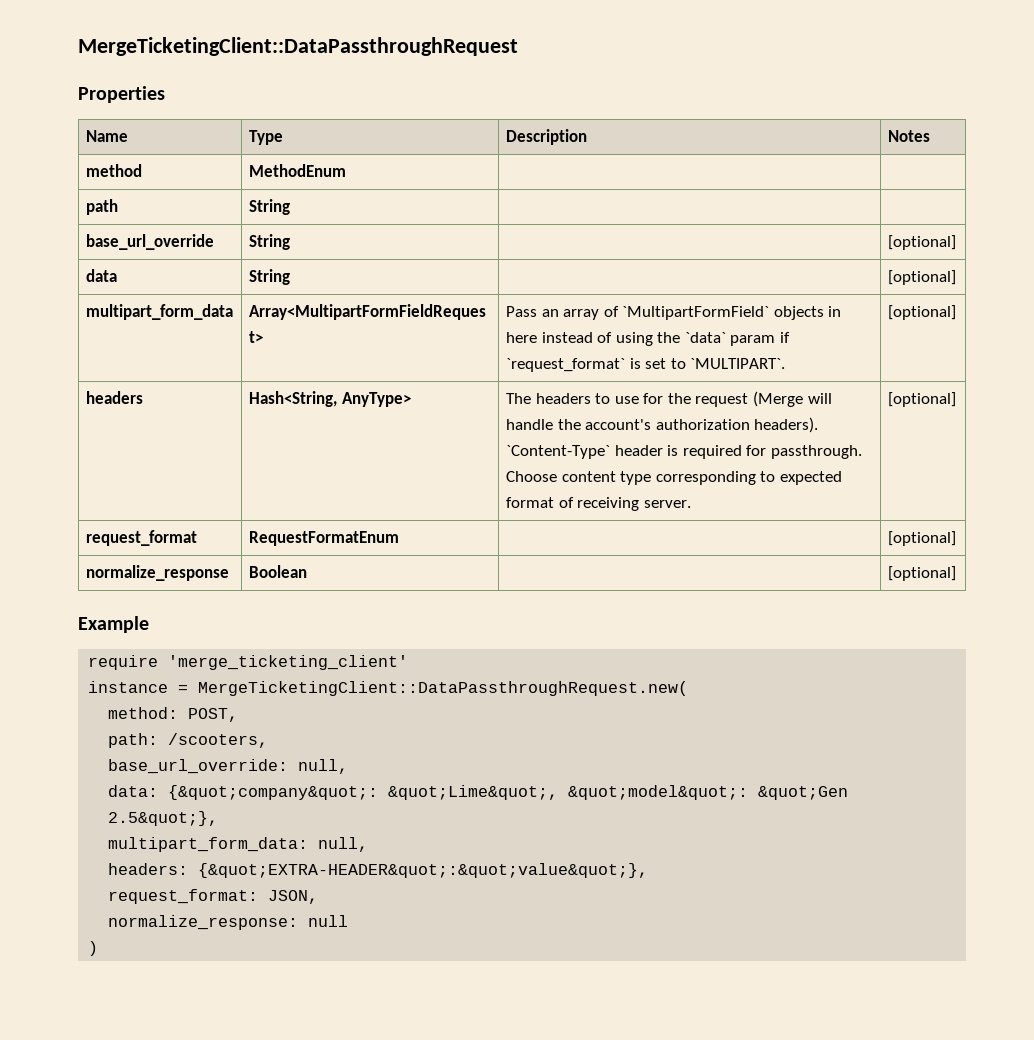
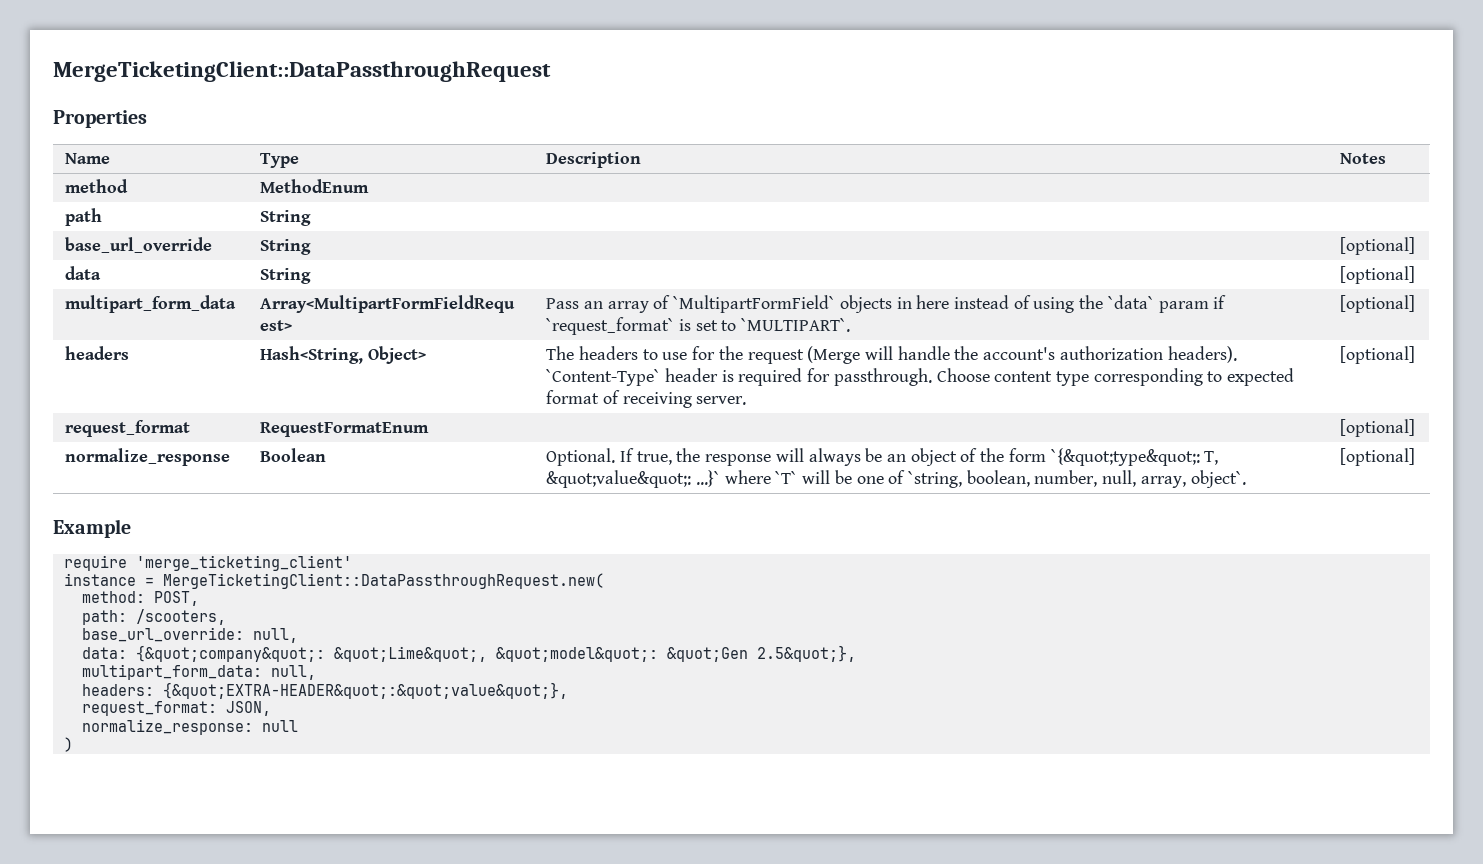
- headers | Hash<String, AnyType> | The headers to use for the request (Merge will handle the account's authorization headers). `Content-Type` header is required for passthrough. Choose content type corresponding to expected format of receiving server. | [optional]
+ headers | Hash<String, Object> | The headers to use for the request (Merge will handle the account's authorization headers). `Content-Type` header is required for passthrough. Choose content type corresponding to expected format of receiving server. | [optional]
- normalize_response | Boolean | | [optional]
+ normalize_response | Boolean | Optional. If true, the response will always be an object of the form `{&quot;type&quot;: T, &quot;value&quot;: ...}` where `T` will be one of `string, boolean, number, null, array, object`. | [optional]

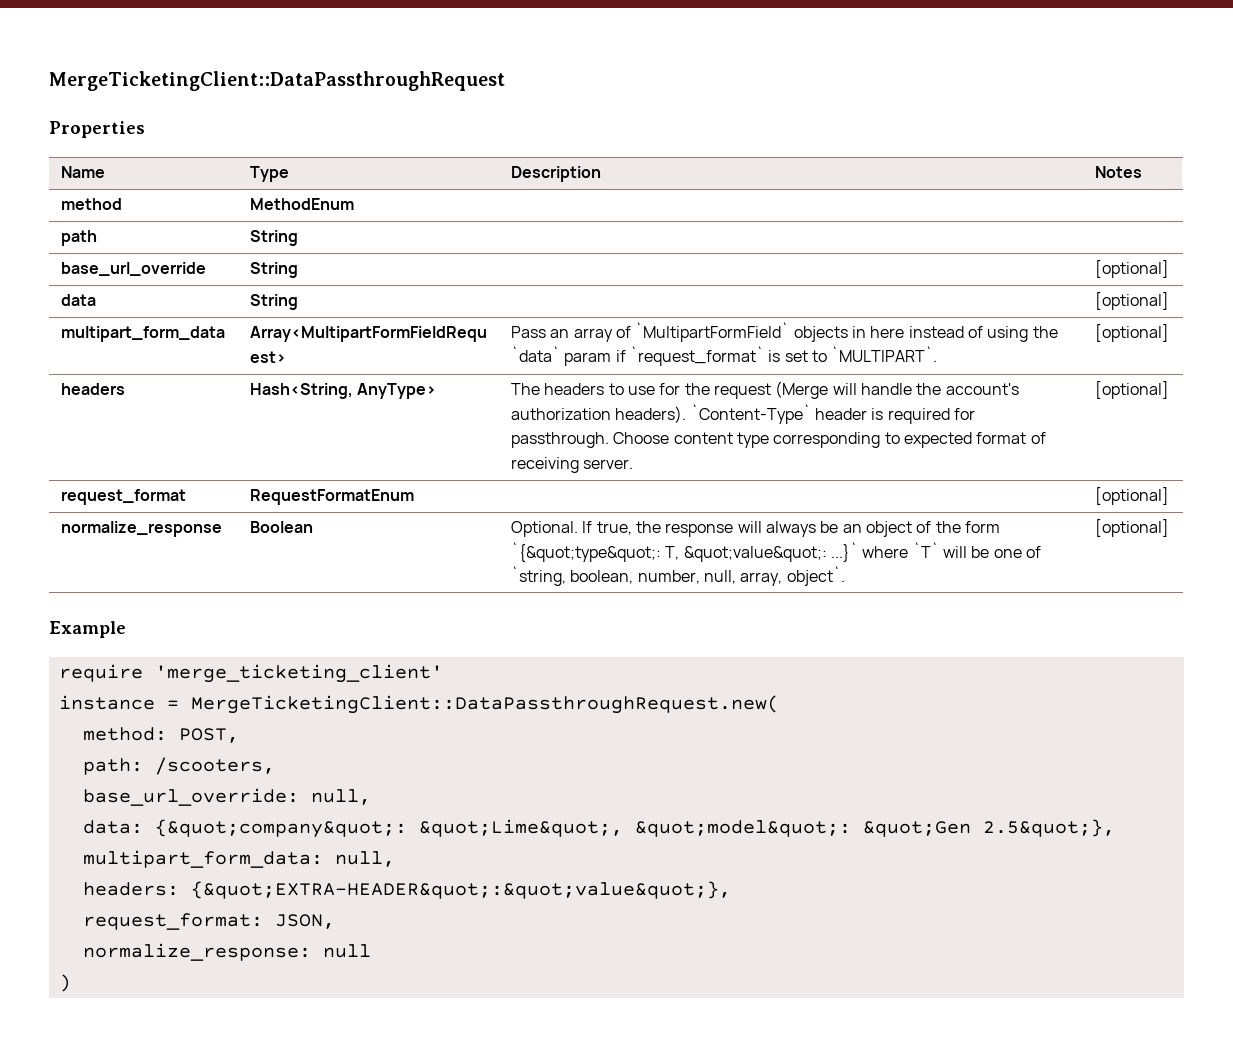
- headers | Hash<String, Object> | The headers to use for the request (Merge will handle the account's authorization headers). `Content-Type` header is required for passthrough. Choose content type corresponding to expected format of receiving server. | [optional]
+ headers | Hash<String, AnyType> | The headers to use for the request (Merge will handle the account's authorization headers). `Content-Type` header is required for passthrough. Choose content type corresponding to expected format of receiving server. | [optional]

